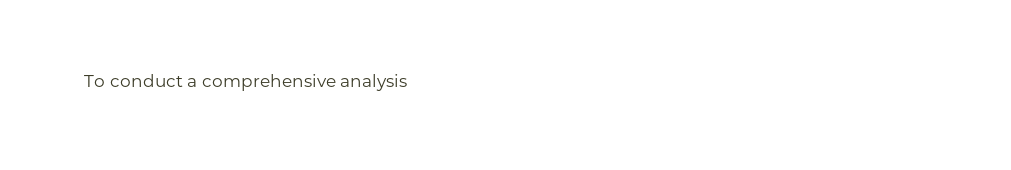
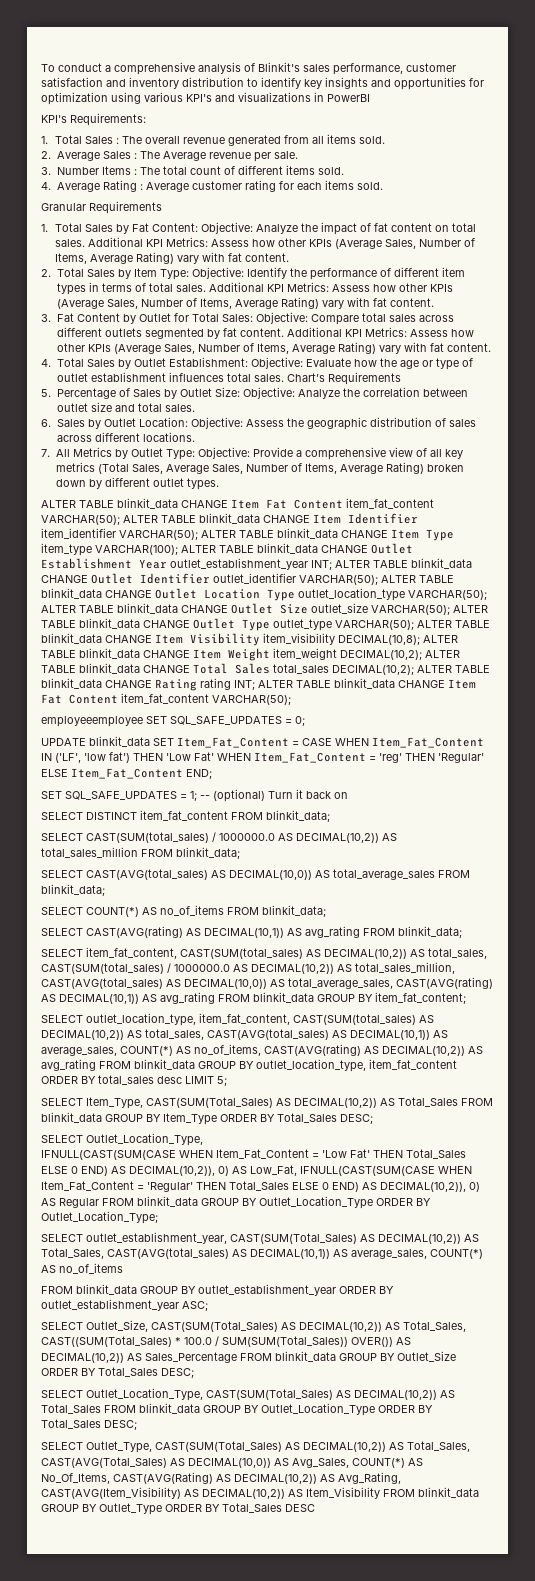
- To conduct a comprehensive analysis
+ To conduct a comprehensive analysis of Blinkit's sales performance, customer satisfaction and inventory distribution to identify key insights and opportunities for optimization using various KPI's and visualizations in PowerBI
+ KPI's Requirements:
+ 1. Total Sales : The overall revenue generated from all items sold.
+ 2. Average Sales : The Average revenue per sale.
+ 3. Number Items : The total count of different items sold.
+ 4. Average Rating : Average customer rating for each items sold.
+ Granular Requirements
+ 1. Total Sales by Fat Content: Objective: Analyze the impact of fat content on total sales. Additional KPI Metrics: Assess how other KPIs (Average Sales, Number of Items, Average Rating) vary with fat content.
+ 2. Total Sales by Item Type: Objective: Identify the performance of different item types in terms of total sales. Additional KPI Metrics: Assess how other KPIs (Average Sales, Number of Items, Average Rating) vary with fat content.
+ 3. Fat Content by Outlet for Total Sales: Objective: Compare total sales across different outlets segmented by fat content. Additional KPI Metrics: Assess how other KPIs (Average Sales, Number of Items, Average Rating) vary with fat content.
+ 4. Total Sales by Outlet Establishment: Objective: Evaluate how the age or type of outlet establishment influences total sales. Chart’s Requirements
+ 5. Percentage of Sales by Outlet Size: Objective: Analyze the correlation between outlet size and total sales.
+ 6. Sales by Outlet Location: Objective: Assess the geographic distribution of sales across different locations.
+ 7. All Metrics by Outlet Type: Objective: Provide a comprehensive view of all key metrics (Total Sales, Average Sales, Number of Items, Average Rating) broken down by different outlet types.
+ ALTER TABLE blinkit_data CHANGE Item Fat Content item_fat_content VARCHAR(50); ALTER TABLE blinkit_data CHANGE Item Identifier item_identifier VARCHAR(50); ALTER TABLE blinkit_data CHANGE Item Type item_type VARCHAR(100); ALTER TABLE blinkit_data CHANGE Outlet Establishment Year outlet_establishment_year INT; ALTER TABLE blinkit_data CHANGE Outlet Identifier outlet_identifier VARCHAR(50); ALTER TABLE blinkit_data CHANGE Outlet Location Type outlet_location_type VARCHAR(50); ALTER TABLE blinkit_data CHANGE Outlet Size outlet_size VARCHAR(50); ALTER TABLE blinkit_data CHANGE Outlet Type outlet_type VARCHAR(50); ALTER TABLE blinkit_data CHANGE Item Visibility item_visibility DECIMAL(10,8); ALTER TABLE blinkit_data CHANGE Item Weight item_weight DECIMAL(10,2); ALTER TABLE blinkit_data CHANGE Total Sales total_sales DECIMAL(10,2); ALTER TABLE blinkit_data CHANGE Rating rating INT; ALTER TABLE blinkit_data CHANGE Item Fat Content item_fat_content VARCHAR(50);
+ employeeemployee SET SQL_SAFE_UPDATES = 0;
+ UPDATE blinkit_data SET Item_Fat_Content = CASE WHEN Item_Fat_Content IN ('LF', 'low fat') THEN 'Low Fat' WHEN Item_Fat_Content = 'reg' THEN 'Regular' ELSE Item_Fat_Content END;
+ SET SQL_SAFE_UPDATES = 1; -- (optional) Turn it back on
+ SELECT DISTINCT item_fat_content FROM blinkit_data;
+ SELECT CAST(SUM(total_sales) / 1000000.0 AS DECIMAL(10,2)) AS total_sales_million FROM blinkit_data;
+ SELECT CAST(AVG(total_sales) AS DECIMAL(10,0)) AS total_average_sales FROM blinkit_data;
+ SELECT COUNT(*) AS no_of_items FROM blinkit_data;
+ SELECT CAST(AVG(rating) AS DECIMAL(10,1)) AS avg_rating FROM blinkit_data;
+ SELECT item_fat_content, CAST(SUM(total_sales) AS DECIMAL(10,2)) AS total_sales, CAST(SUM(total_sales) / 1000000.0 AS DECIMAL(10,2)) AS total_sales_million, CAST(AVG(total_sales) AS DECIMAL(10,0)) AS total_average_sales, CAST(AVG(rating) AS DECIMAL(10,1)) AS avg_rating FROM blinkit_data GROUP BY item_fat_content;
+ SELECT outlet_location_type, item_fat_content, CAST(SUM(total_sales) AS DECIMAL(10,2)) AS total_sales, CAST(AVG(total_sales) AS DECIMAL(10,1)) AS average_sales, COUNT(*) AS no_of_items, CAST(AVG(rating) AS DECIMAL(10,2)) AS avg_rating FROM blinkit_data GROUP BY outlet_location_type, item_fat_content ORDER BY total_sales desc LIMIT 5;
+ SELECT Item_Type, CAST(SUM(Total_Sales) AS DECIMAL(10,2)) AS Total_Sales FROM blinkit_data GROUP BY Item_Type ORDER BY Total_Sales DESC;
+ SELECT Outlet_Location_Type,
+ IFNULL(CAST(SUM(CASE WHEN Item_Fat_Content = 'Low Fat' THEN Total_Sales ELSE 0 END) AS DECIMAL(10,2)), 0) AS Low_Fat, IFNULL(CAST(SUM(CASE WHEN Item_Fat_Content = 'Regular' THEN Total_Sales ELSE 0 END) AS DECIMAL(10,2)), 0) AS Regular FROM blinkit_data GROUP BY Outlet_Location_Type ORDER BY Outlet_Location_Type;
+ SELECT outlet_establishment_year, CAST(SUM(Total_Sales) AS DECIMAL(10,2)) AS Total_Sales, CAST(AVG(total_sales) AS DECIMAL(10,1)) AS average_sales, COUNT(*) AS no_of_items
+ FROM blinkit_data GROUP BY outlet_establishment_year ORDER BY outlet_establishment_year ASC;
+ SELECT Outlet_Size, CAST(SUM(Total_Sales) AS DECIMAL(10,2)) AS Total_Sales, CAST((SUM(Total_Sales) * 100.0 / SUM(SUM(Total_Sales)) OVER()) AS DECIMAL(10,2)) AS Sales_Percentage FROM blinkit_data GROUP BY Outlet_Size ORDER BY Total_Sales DESC;
+ SELECT Outlet_Location_Type, CAST(SUM(Total_Sales) AS DECIMAL(10,2)) AS Total_Sales FROM blinkit_data GROUP BY Outlet_Location_Type ORDER BY Total_Sales DESC;
+ SELECT Outlet_Type, CAST(SUM(Total_Sales) AS DECIMAL(10,2)) AS Total_Sales, CAST(AVG(Total_Sales) AS DECIMAL(10,0)) AS Avg_Sales, COUNT(*) AS No_Of_Items, CAST(AVG(Rating) AS DECIMAL(10,2)) AS Avg_Rating, CAST(AVG(Item_Visibility) AS DECIMAL(10,2)) AS Item_Visibility FROM blinkit_data GROUP BY Outlet_Type ORDER BY Total_Sales DESC

